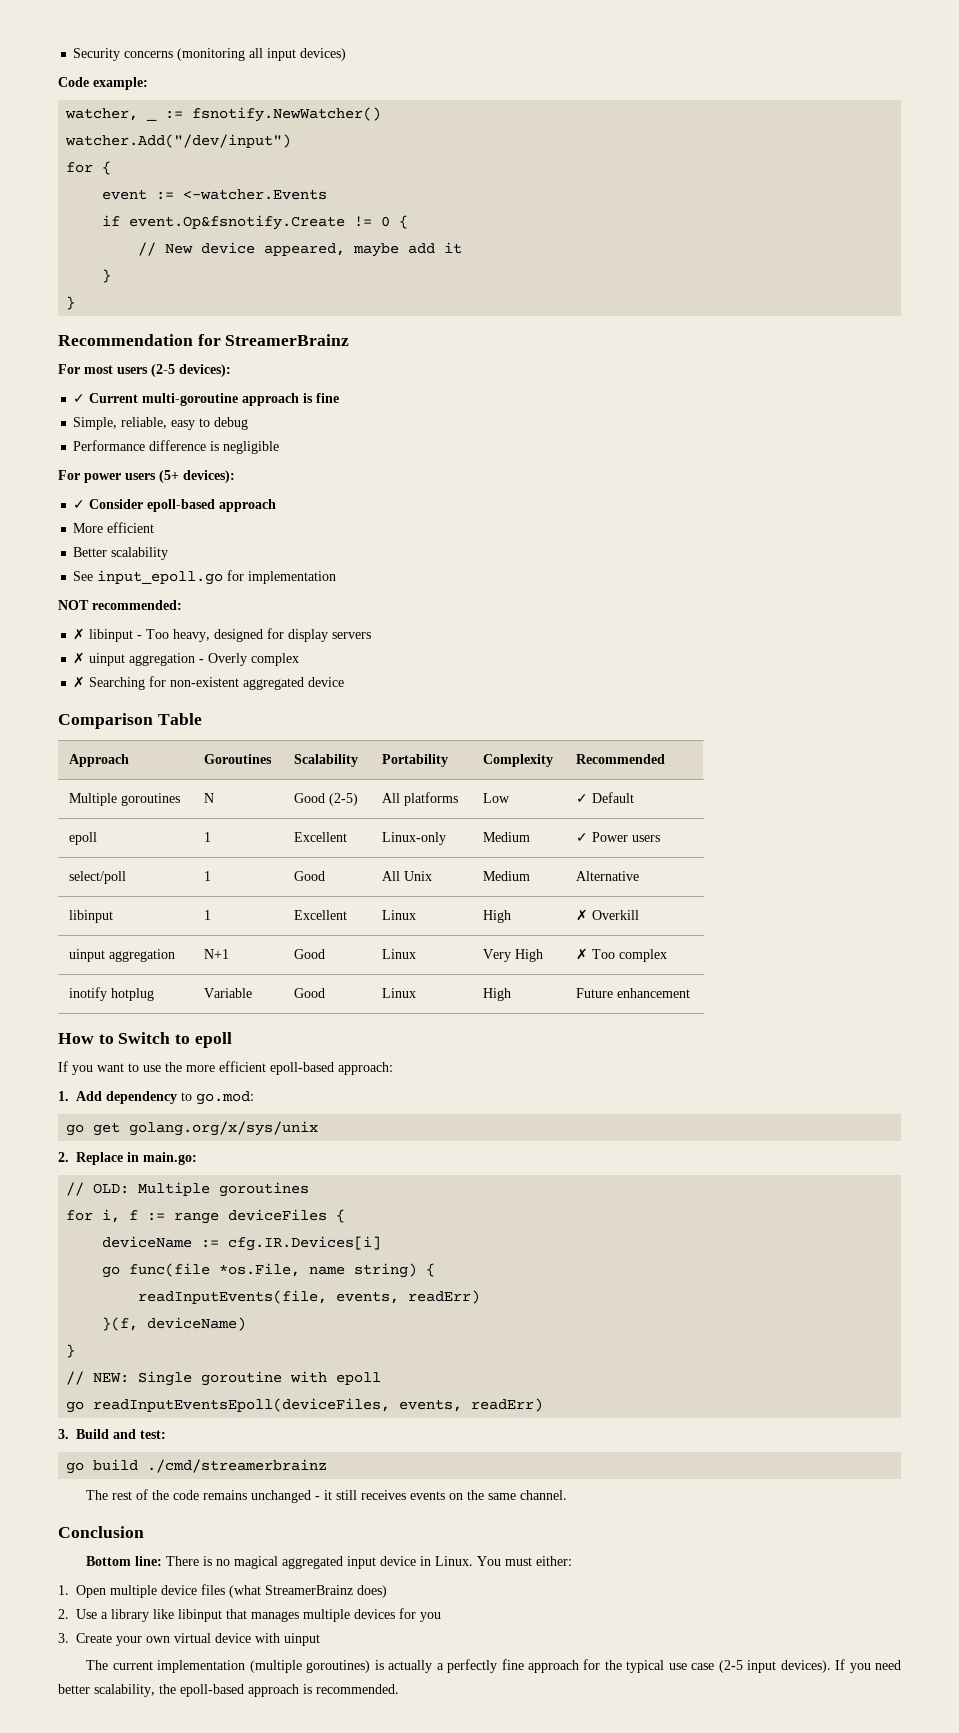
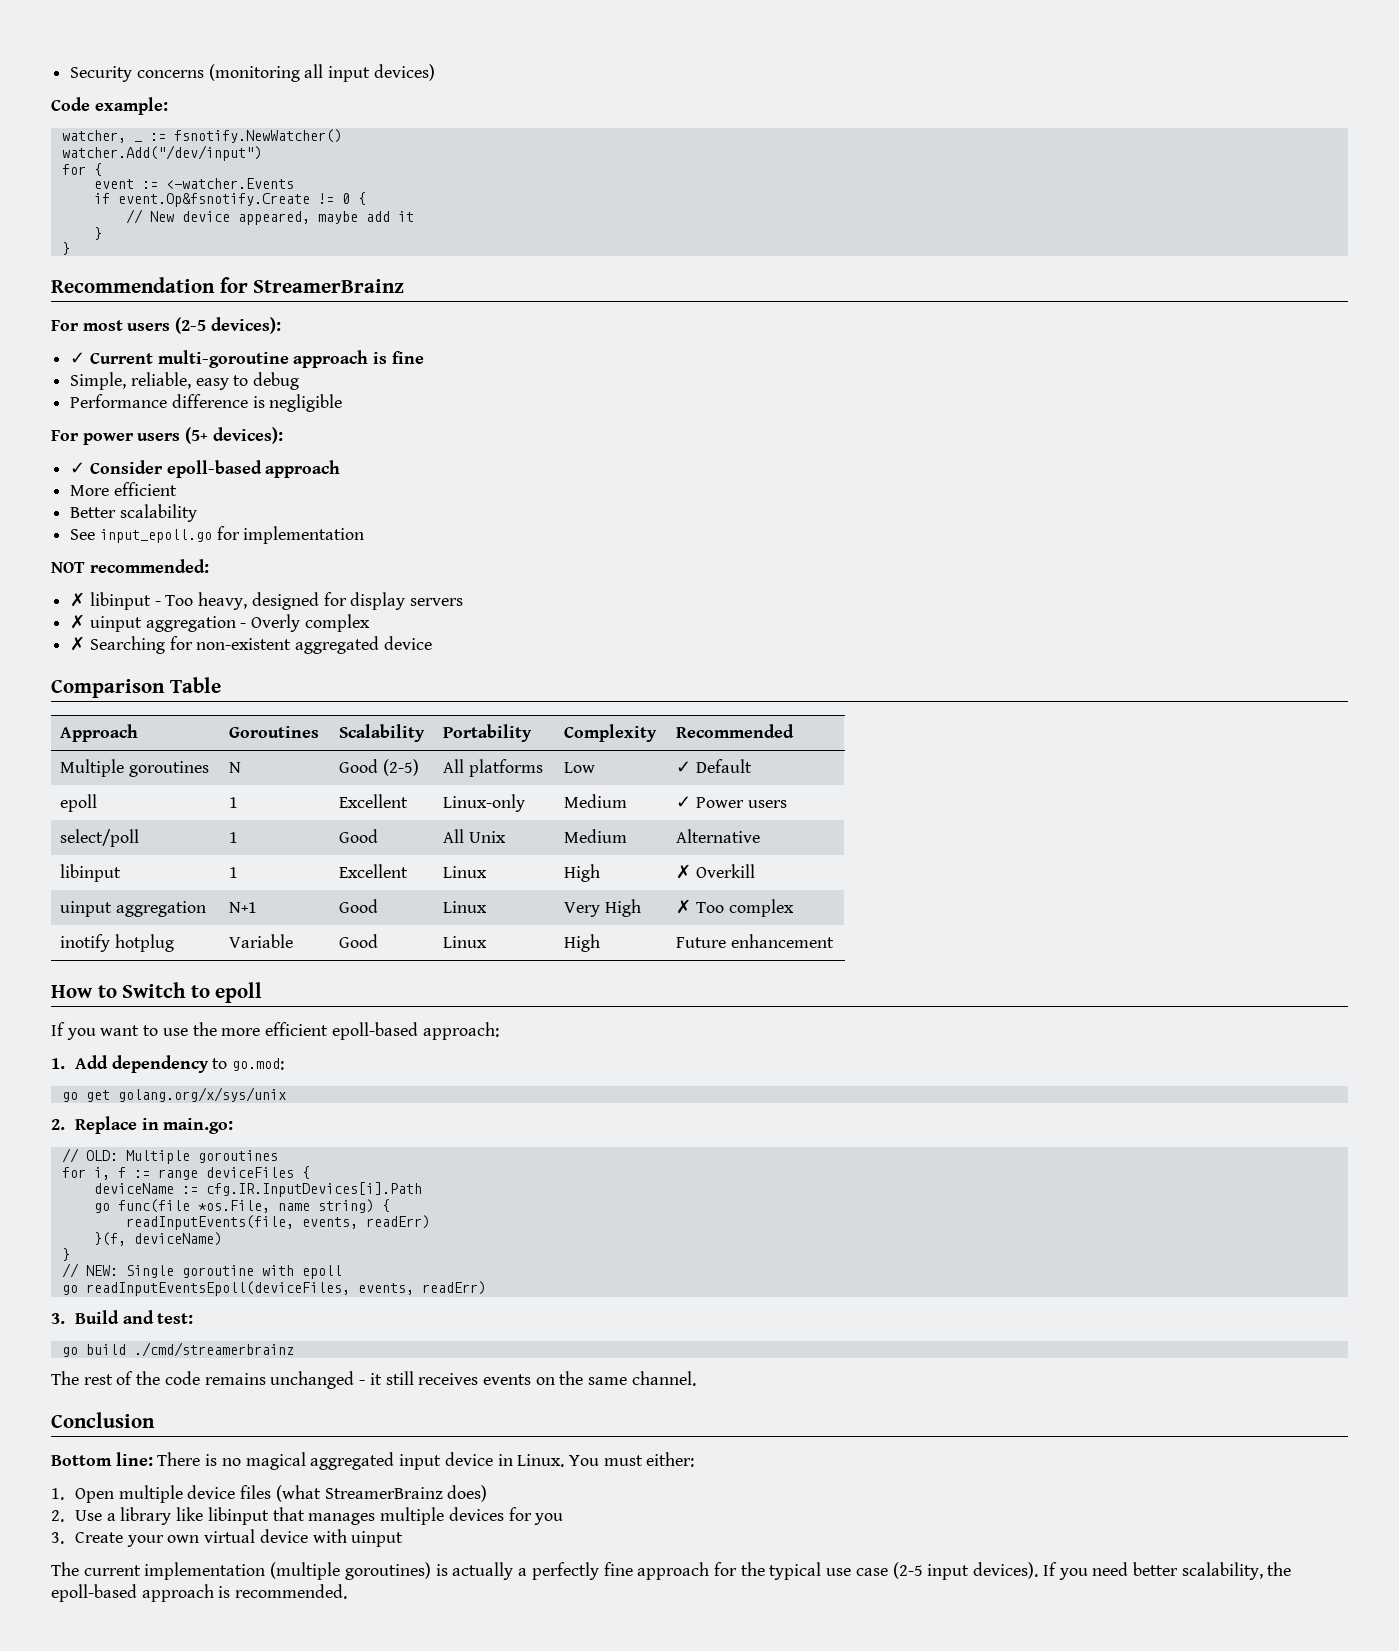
- deviceName := cfg.IR.Devices[i]
+ deviceName := cfg.IR.InputDevices[i].Path

